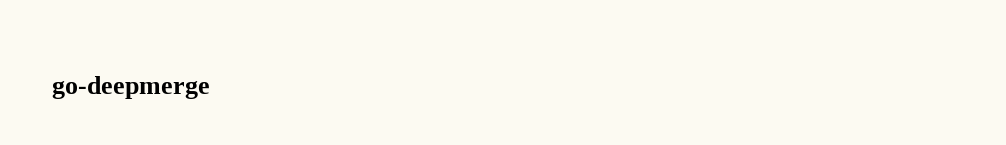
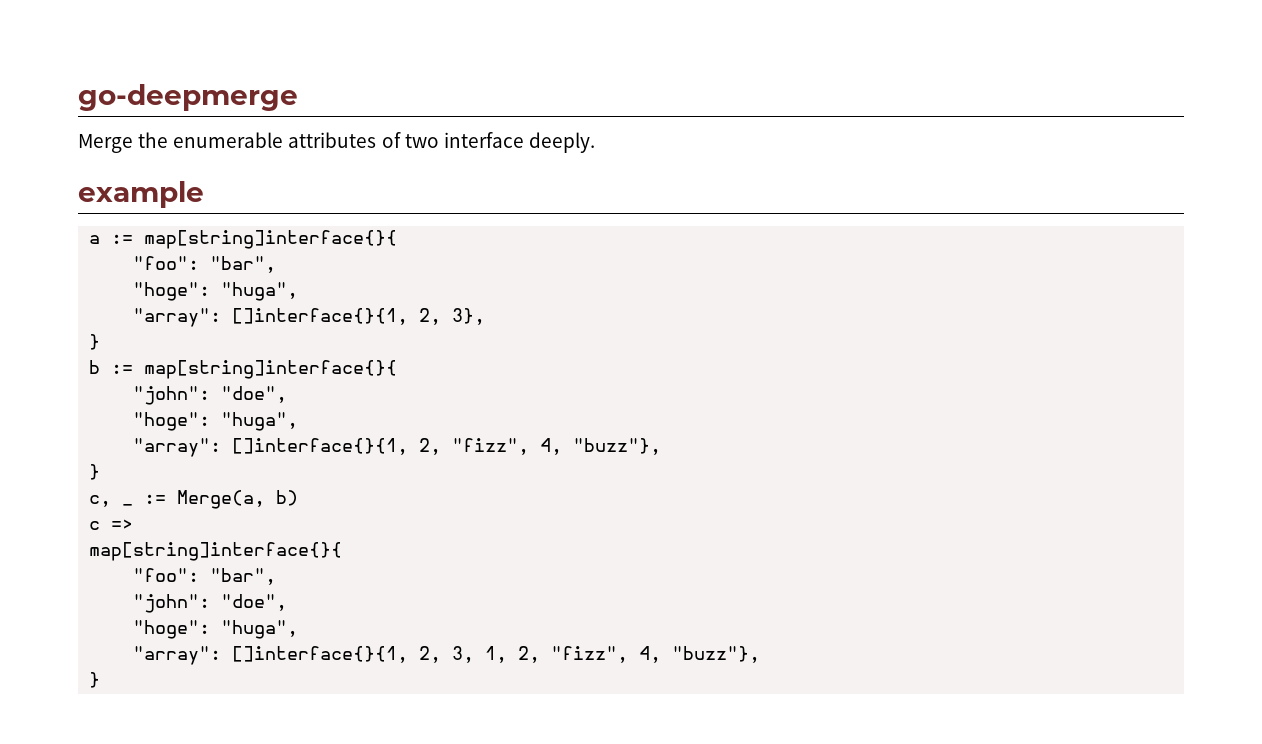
+ Merge the enumerable attributes of two interface deeply.
+ example
+ a := map[string]interface{}{
+ "foo": "bar",
+ "hoge": "huga",
+ "array": []interface{}{1, 2, 3},
+ }
+ b := map[string]interface{}{
+ "john": "doe",
+ "hoge": "huga",
+ "array": []interface{}{1, 2, "fizz", 4, "buzz"},
+ }
+ c, _ := Merge(a, b)
+ c =>
+ map[string]interface{}{
+ "foo": "bar",
+ "john": "doe",
+ "hoge": "huga",
+ "array": []interface{}{1, 2, 3, 1, 2, "fizz", 4, "buzz"},
+ }

